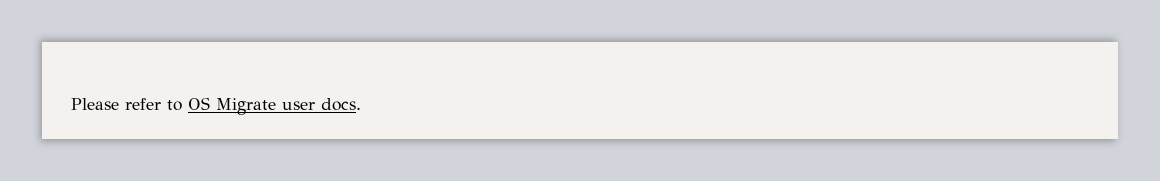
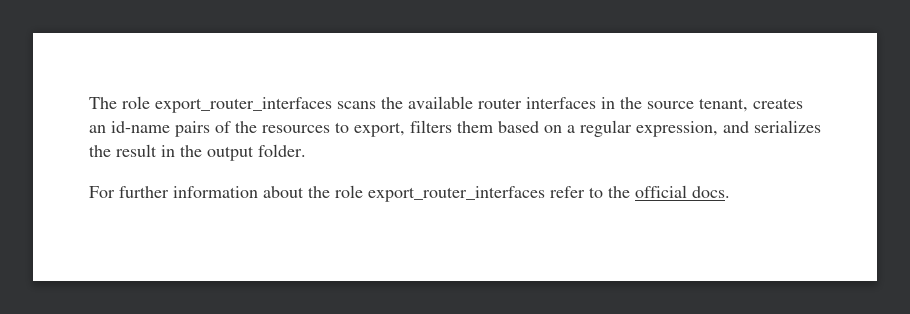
- Please refer to OS Migrate user docs.
+ The role export_router_interfaces scans the available router interfaces in the source tenant, creates an id-name pairs of the resources to export, filters them based on a regular expression, and serializes the result in the output folder.
+ For further information about the role export_router_interfaces refer to the official docs.

